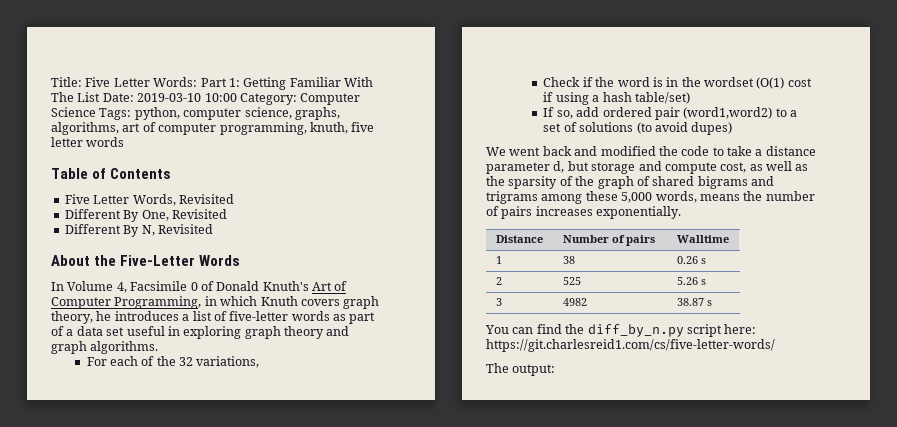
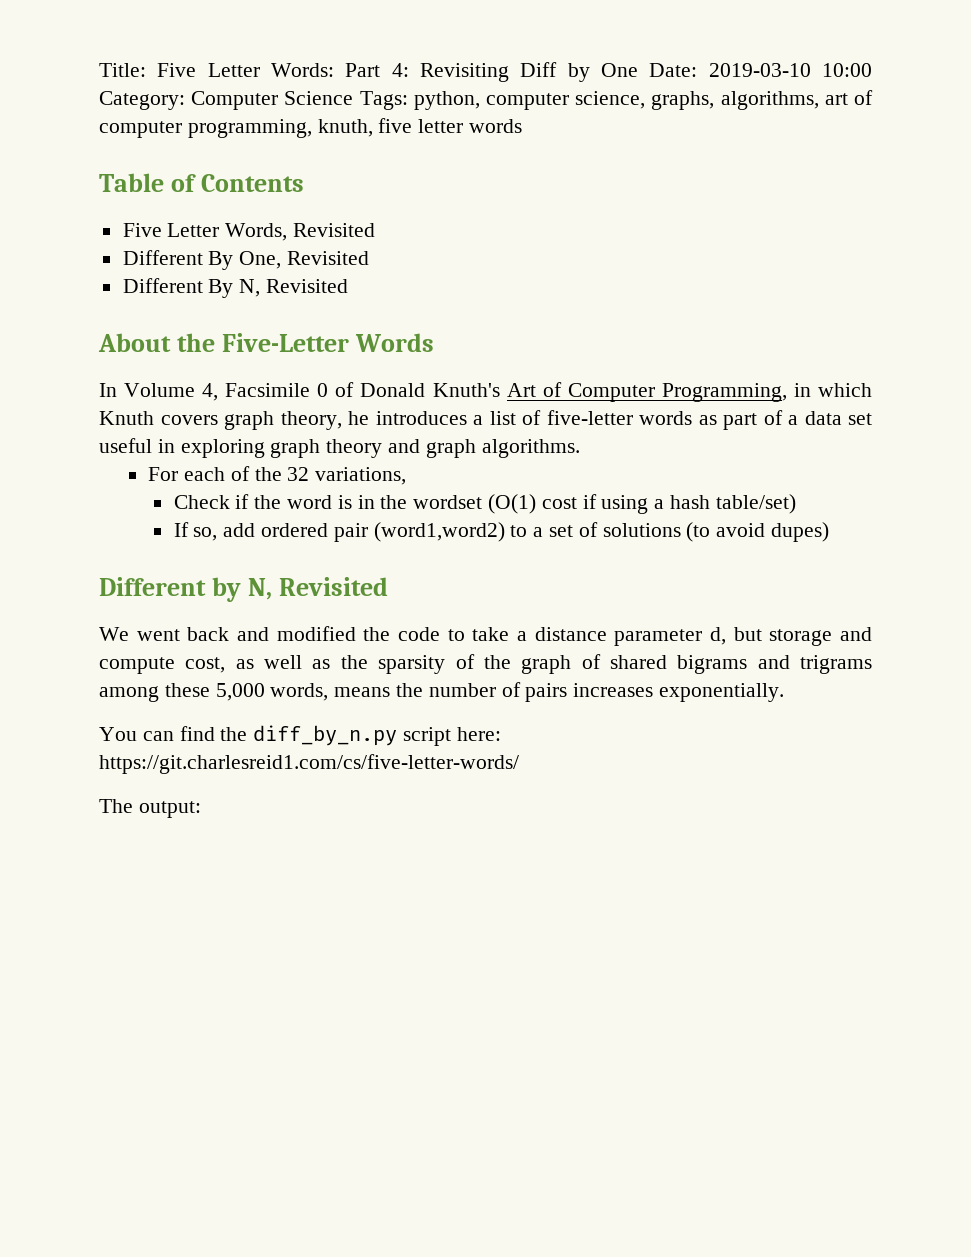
- Title: Five Letter Words: Part 1: Getting Familiar With The List Date: 2019-03-10 10:00 Category: Computer Science Tags: python, computer science, graphs, algorithms, art of computer programming, knuth, five letter words
+ Title: Five Letter Words: Part 4: Revisiting Diff by One Date: 2019-03-10 10:00 Category: Computer Science Tags: python, computer science, graphs, algorithms, art of computer programming, knuth, five letter words
+ Different by N, Revisited
- Distance | Number of pairs | Walltime
- 1 | 38 | 0.26 s
- 2 | 525 | 5.26 s
- 3 | 4982 | 38.87 s

